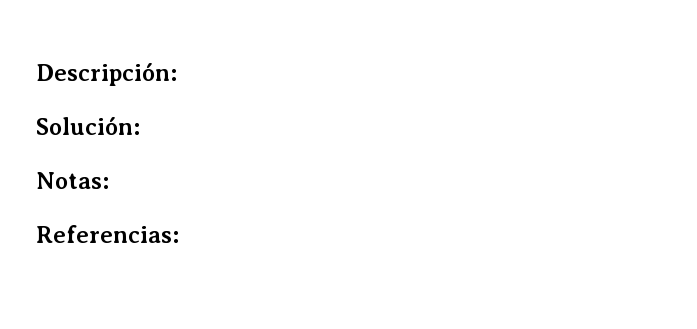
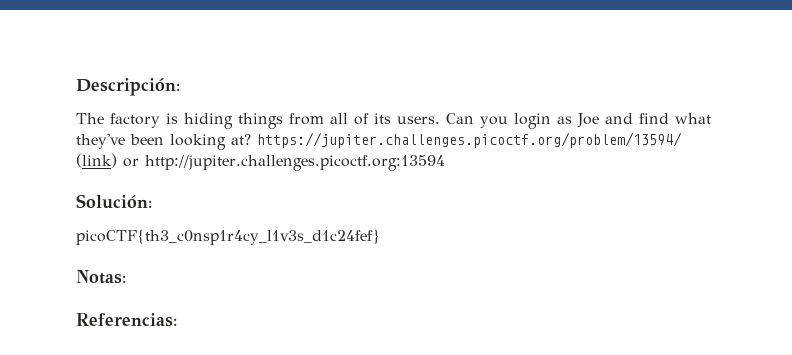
+ The factory is hiding things from all of its users. Can you login as Joe and find what they've been looking at? https://jupiter.challenges.picoctf.org/problem/13594/ (link) or http://jupiter.challenges.picoctf.org:13594
+ picoCTF{th3_c0nsp1r4cy_l1v3s_d1c24fef}

